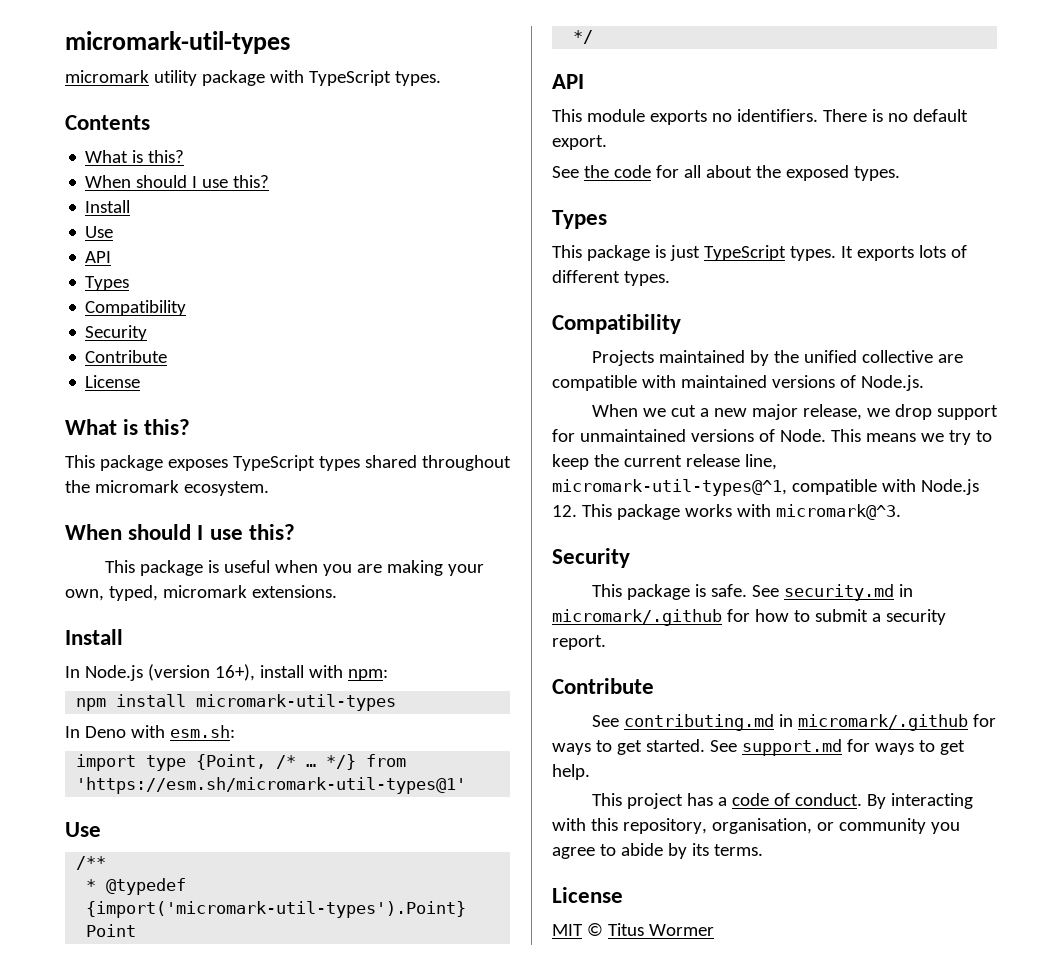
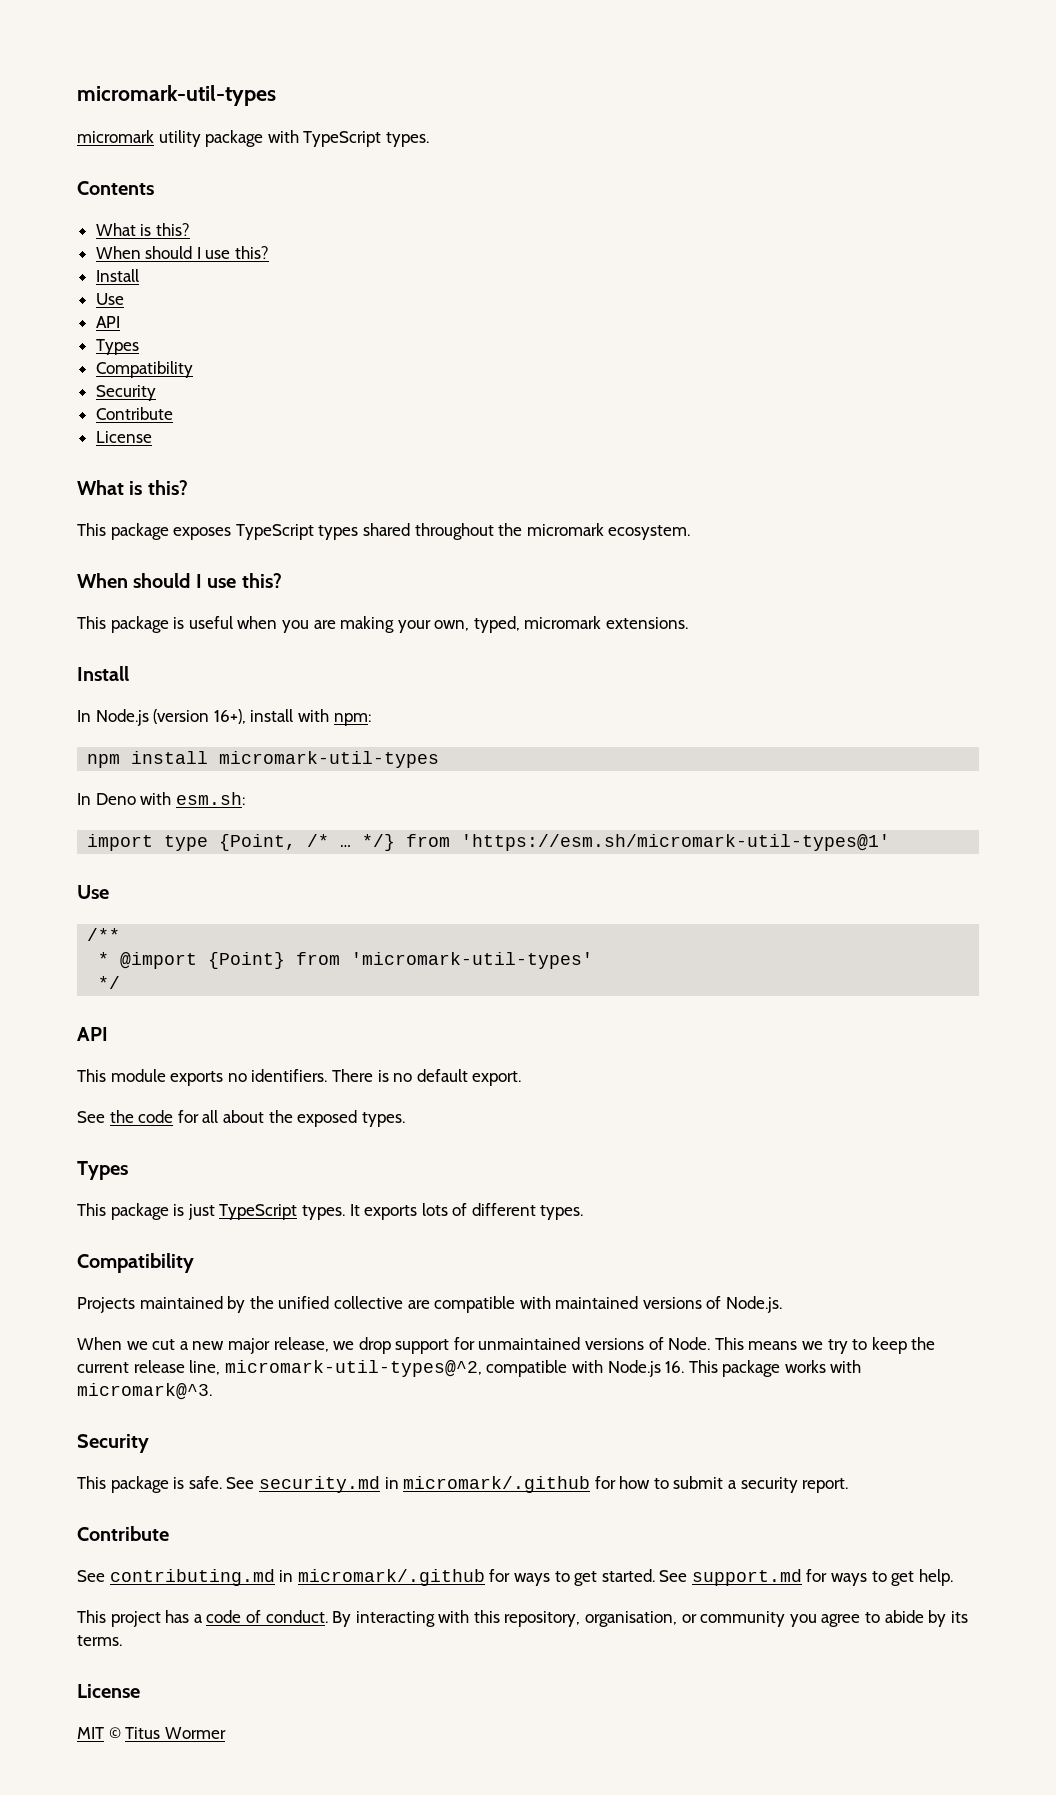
- * @typedef {import('micromark-util-types').Point} Point
+ * @import {Point} from 'micromark-util-types'
- This means we try to keep the current release line, micromark-util-types@^1, compatible with Node.js 12. This package works with micromark@^3.
+ This means we try to keep the current release line, micromark-util-types@^2, compatible with Node.js 16. This package works with micromark@^3.

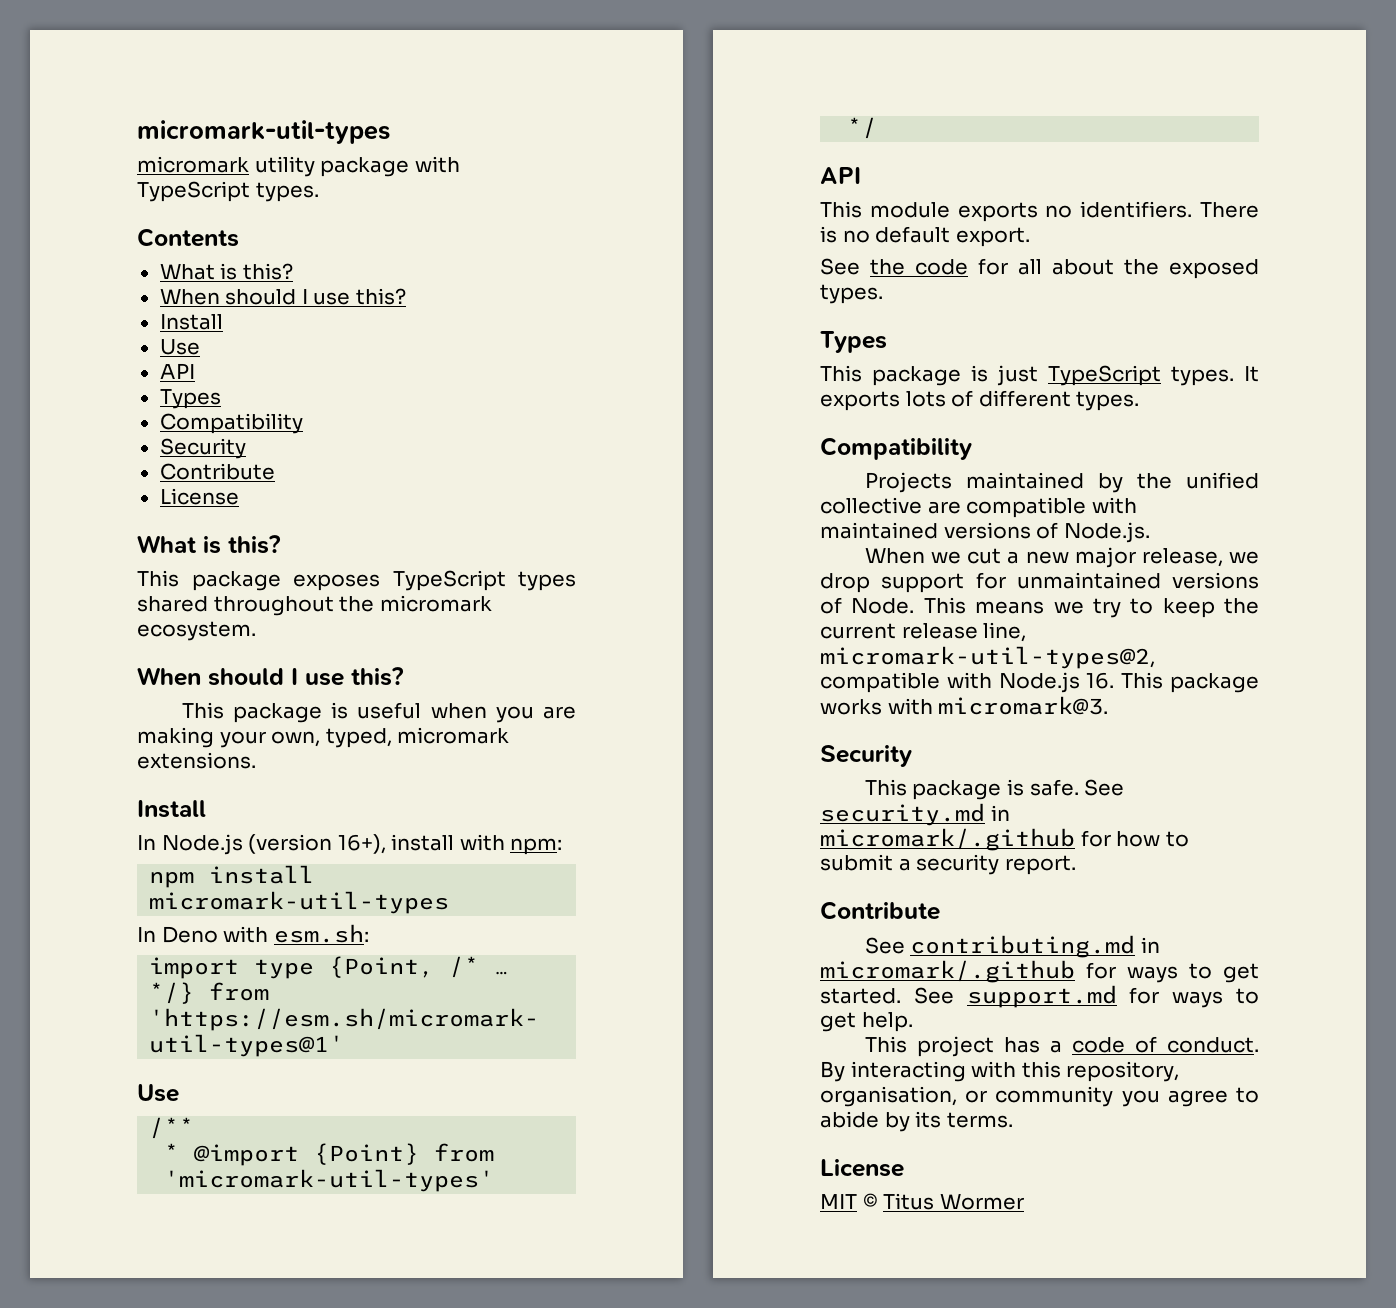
- This means we try to keep the current release line, micromark-util-types@^2, compatible with Node.js 16. This package works with micromark@^3.
+ This means we try to keep the current release line, micromark-util-types@2, compatible with Node.js 16. This package works with micromark@3.

